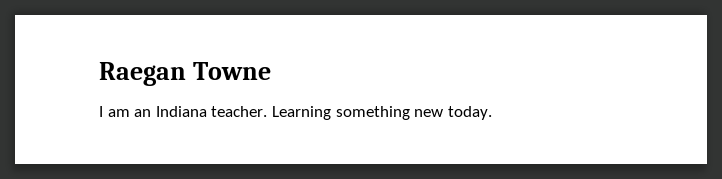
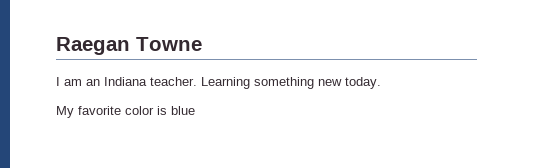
+ My favorite color is blue

